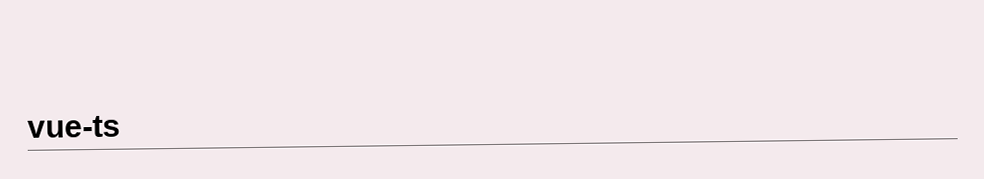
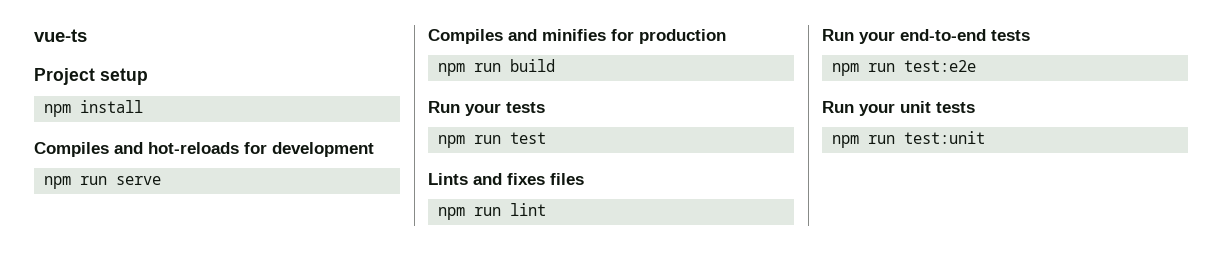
+ Project setup
+ npm install
+ Compiles and hot-reloads for development
+ npm run serve
+ Compiles and minifies for production
+ npm run build
+ Run your tests
+ npm run test
+ Lints and fixes files
+ npm run lint
+ Run your end-to-end tests
+ npm run test:e2e
+ Run your unit tests
+ npm run test:unit

